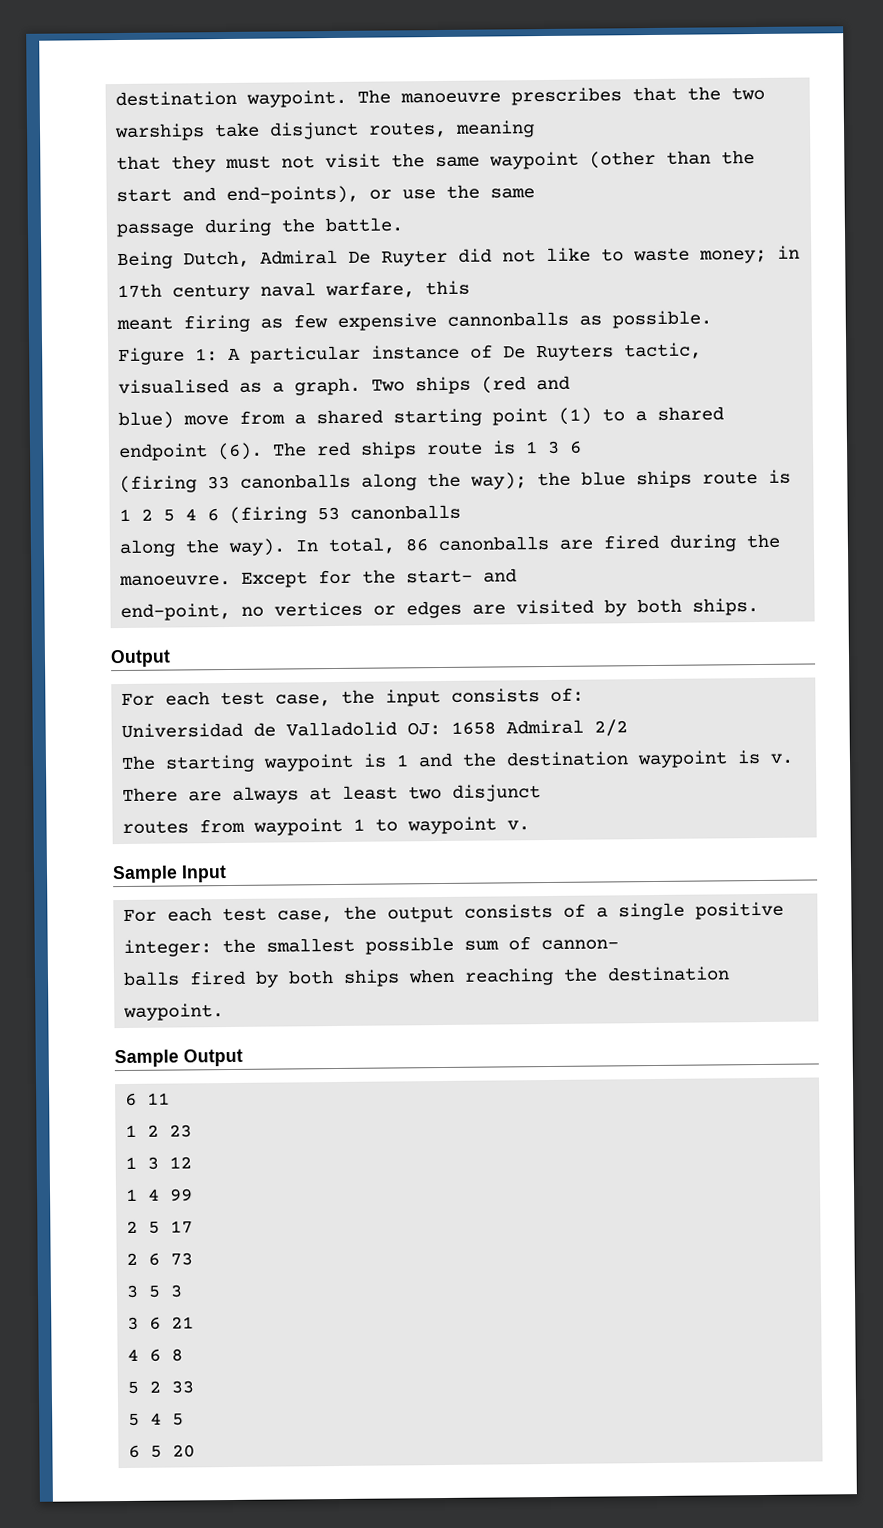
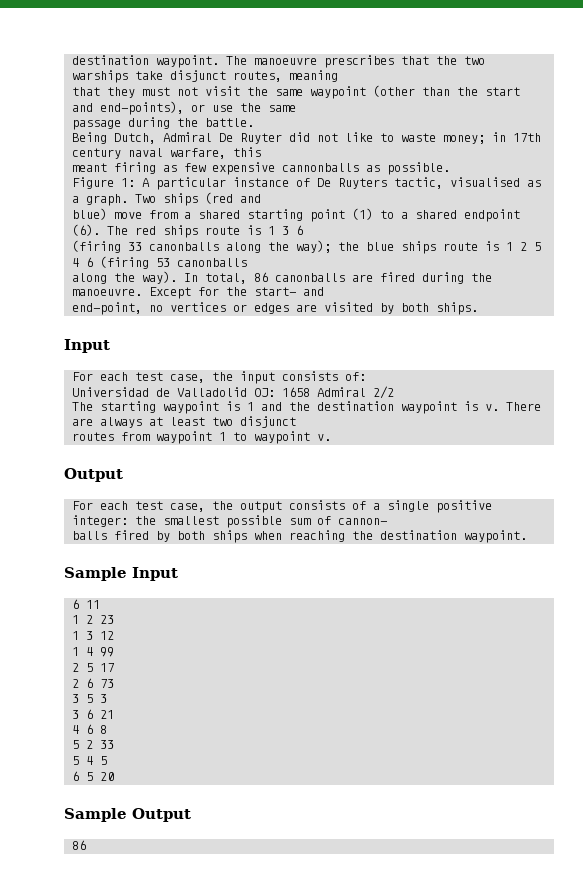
  end-point, no vertices or edges are visited by both ships.
- Output
+ Input
  routes from waypoint 1 to waypoint v.
- Sample Input
+ Output
- Sample Output
+ Sample Input
+ Sample Output
+ 86

